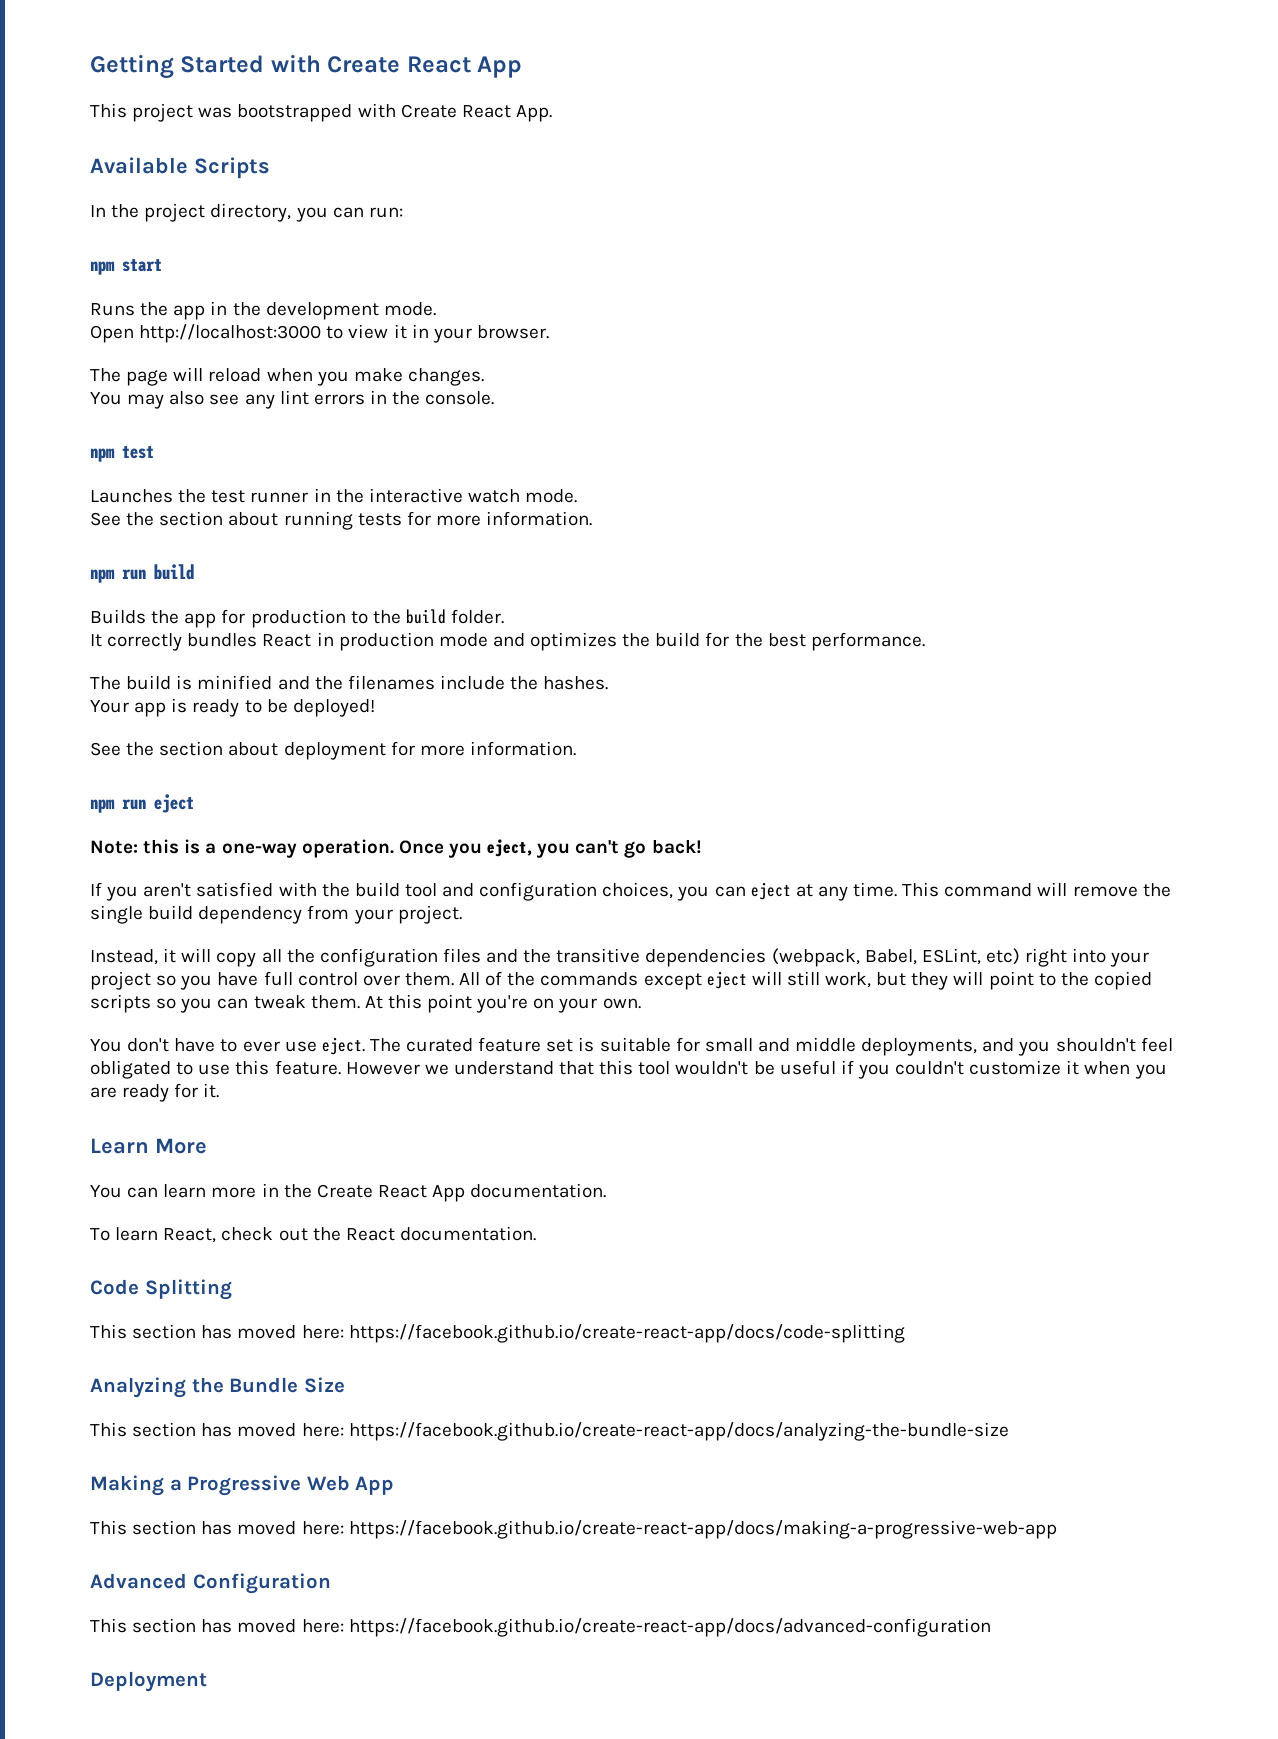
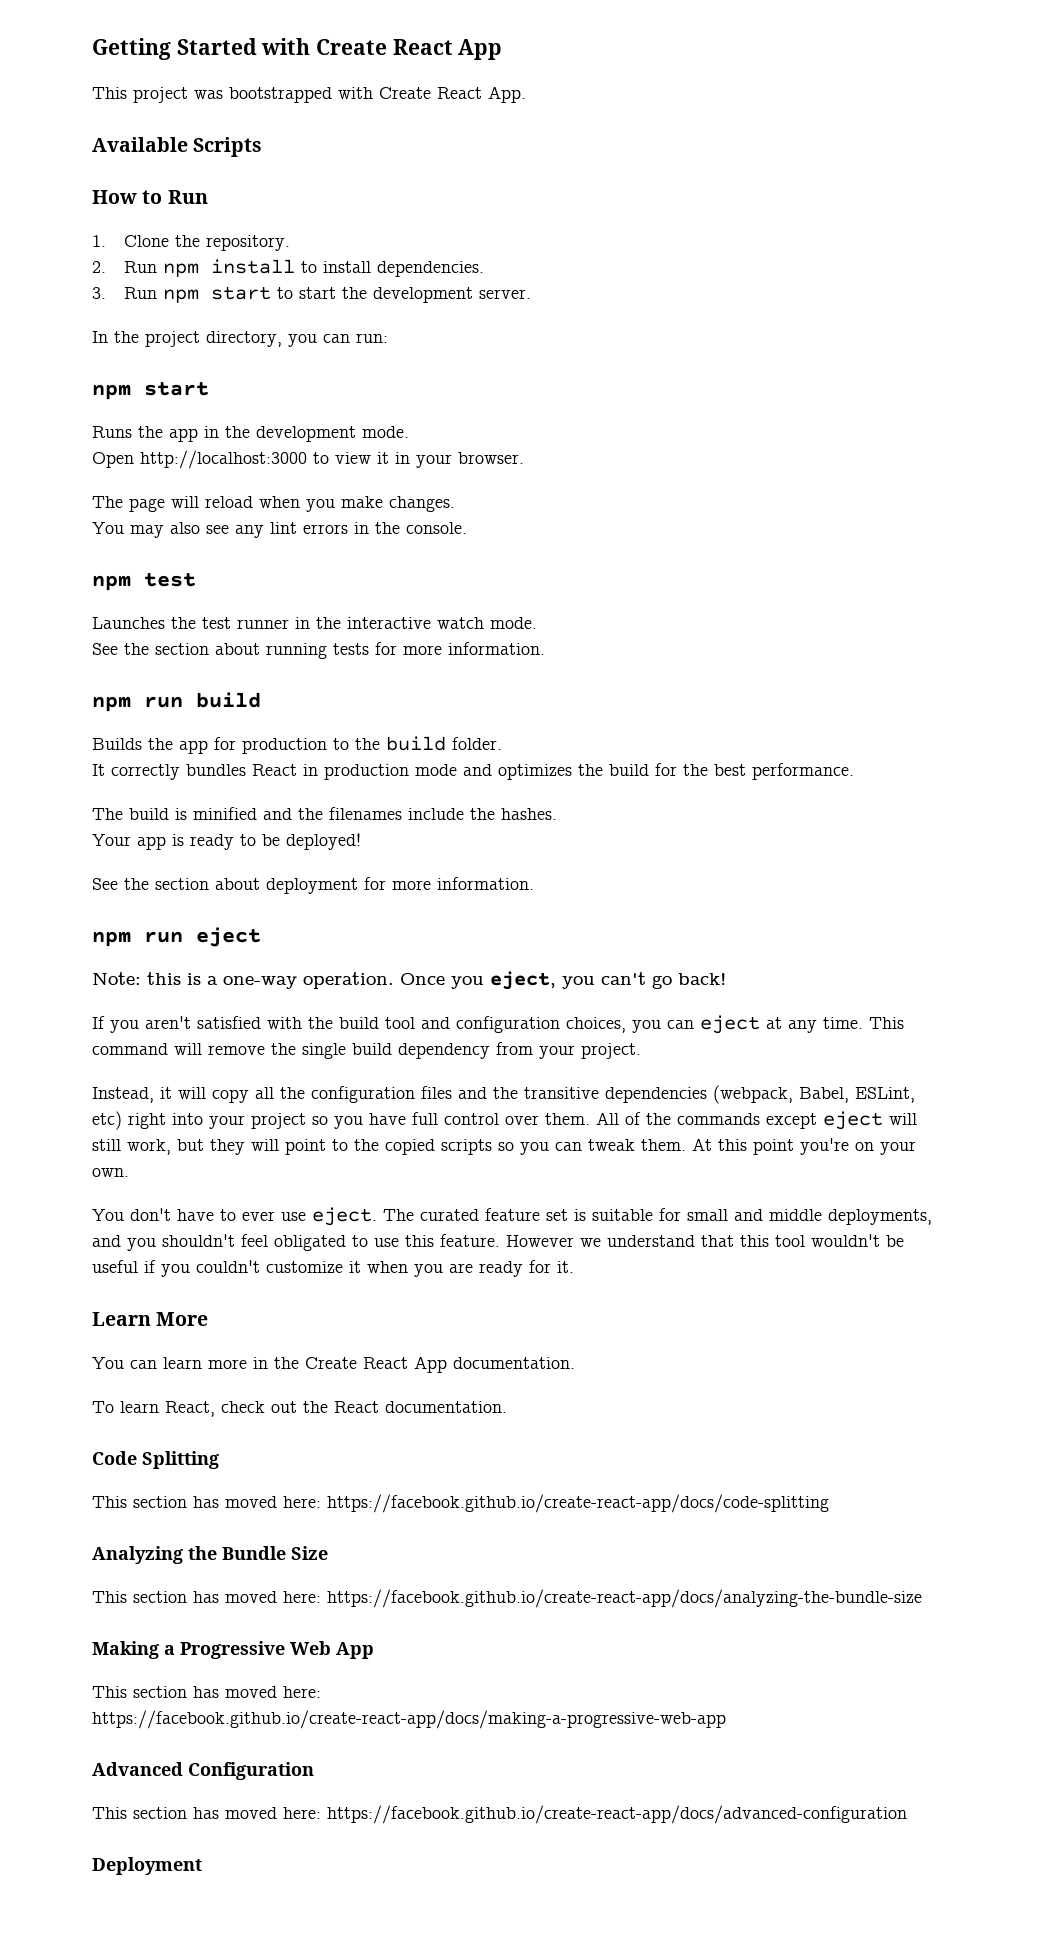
+ How to Run
+ 1. Clone the repository.
+ 2. Run npm install to install dependencies.
+ 3. Run npm start to start the development server.

